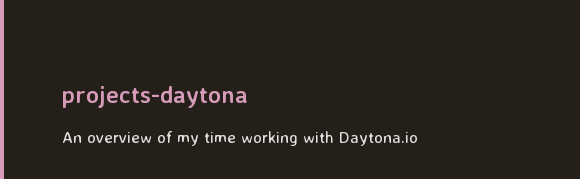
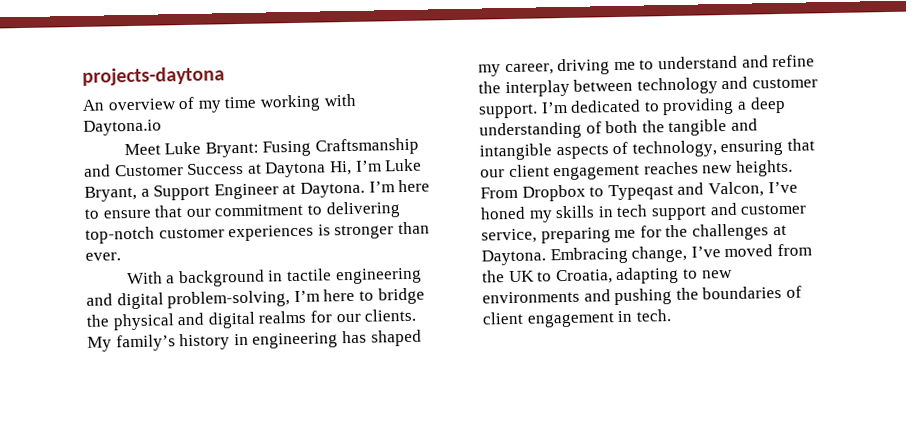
+ Meet Luke Bryant: Fusing Craftsmanship and Customer Success at Daytona Hi, I’m Luke Bryant, a Support Engineer at Daytona. I’m here to ensure that our commitment to delivering top-notch customer experiences is stronger than ever.
+ With a background in tactile engineering and digital problem-solving, I’m here to bridge the physical and digital realms for our clients. My family’s history in engineering has shaped my career, driving me to understand and refine the interplay between technology and customer support. I’m dedicated to providing a deep understanding of both the tangible and intangible aspects of technology, ensuring that our client engagement reaches new heights. From Dropbox to Typeqast and Valcon, I’ve honed my skills in tech support and customer service, preparing me for the challenges at Daytona. Embracing change, I’ve moved from the UK to Croatia, adapting to new environments and pushing the boundaries of client engagement in tech.

